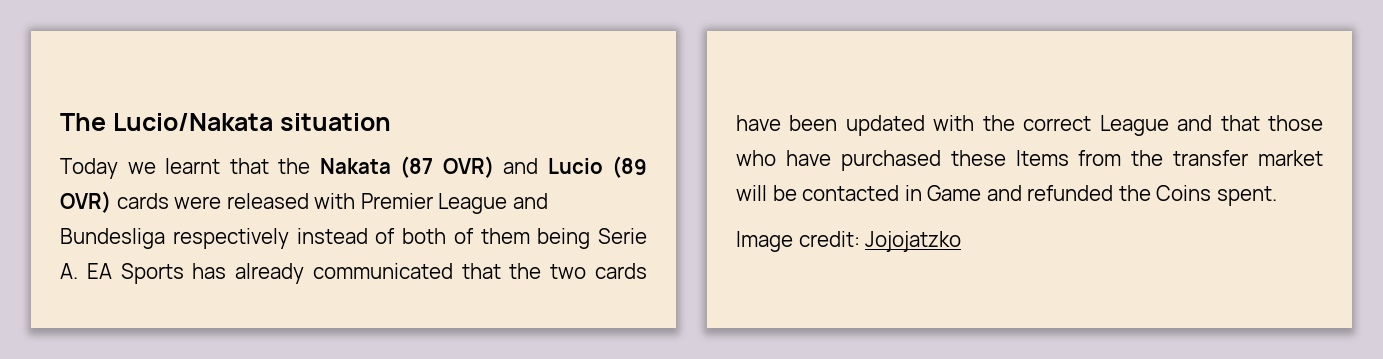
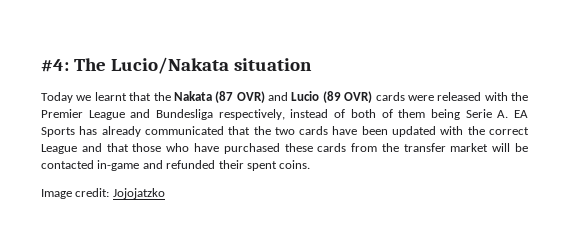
- The Lucio/Nakata situation
+ #4: The Lucio/Nakata situation
- Today we learnt that the Nakata (87 OVR) and Lucio (89 OVR) cards were released with Premier League and Bundesliga respectively instead of both of them being Serie A. EA Sports has already communicated that the two cards have been updated with the correct League and that those who have purchased these Items from the transfer market will be contacted in Game and refunded the Coins spent.
+ Today we learnt that the Nakata (87 OVR) and Lucio (89 OVR) cards were released with the Premier League and Bundesliga respectively, instead of both of them being Serie A. EA Sports has already communicated that the two cards have been updated with the correct League and that those who have purchased these cards from the transfer market will be contacted in-game and refunded their spent coins.

